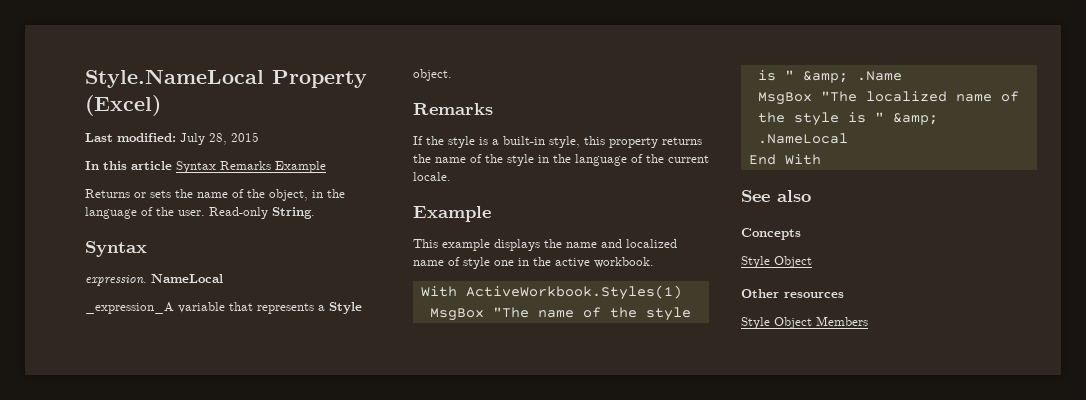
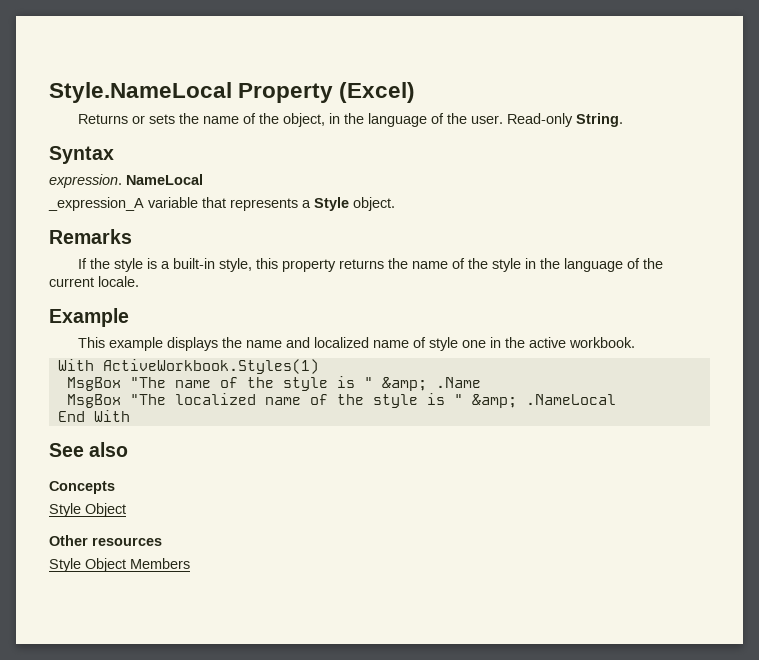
- Last modified: July 28, 2015
- In this article Syntax Remarks Example

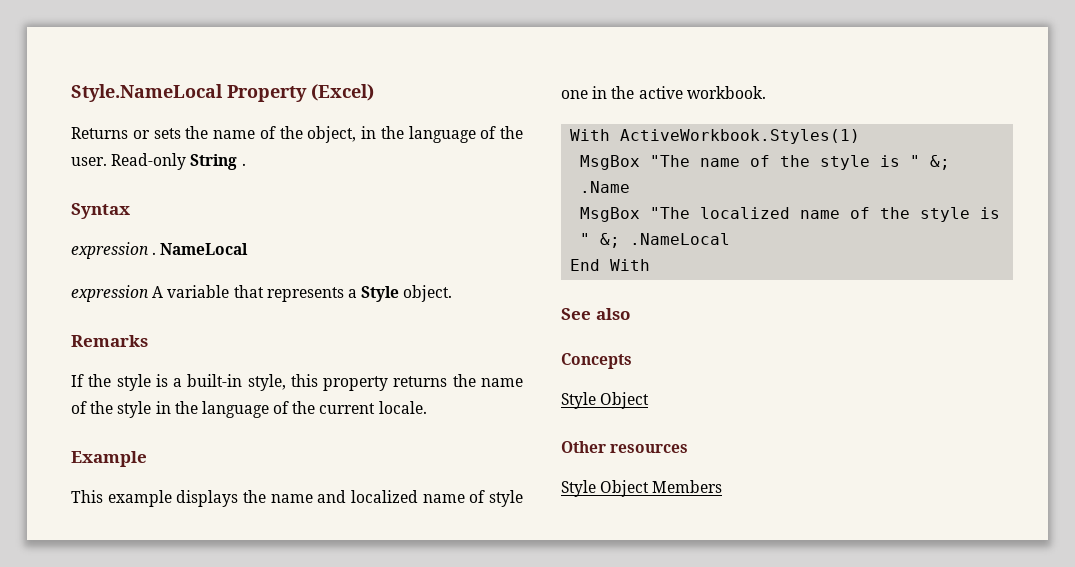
- Read-only String.
+ Read-only String .
- expression.
+ expression .
- _expression_A variable that represents a Style object.
+ expression A variable that represents a Style object.
- MsgBox "The name of the style is " &amp; .Name
+ MsgBox "The name of the style is " &; .Name
- MsgBox "The localized name of the style is " &amp; .NameLocal
+ MsgBox "The localized name of the style is " &; .NameLocal

